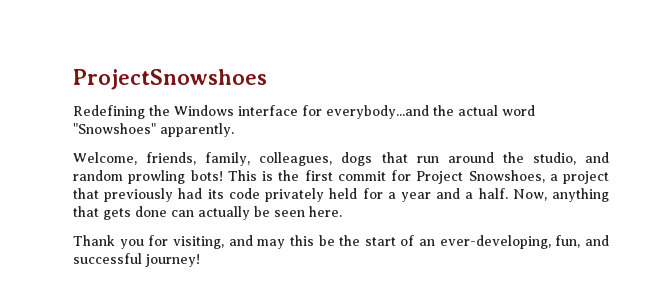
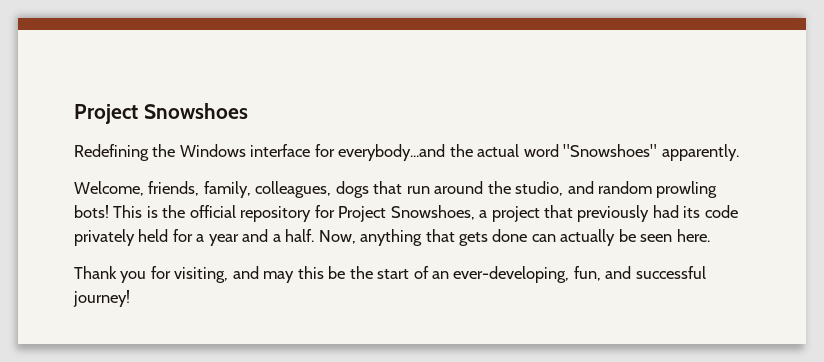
- ProjectSnowshoes
+ Project Snowshoes
- This is the first commit for Project Snowshoes, a project that previously had its code privately held for a year and a half.
+ This is the official repository for Project Snowshoes, a project that previously had its code privately held for a year and a half.

